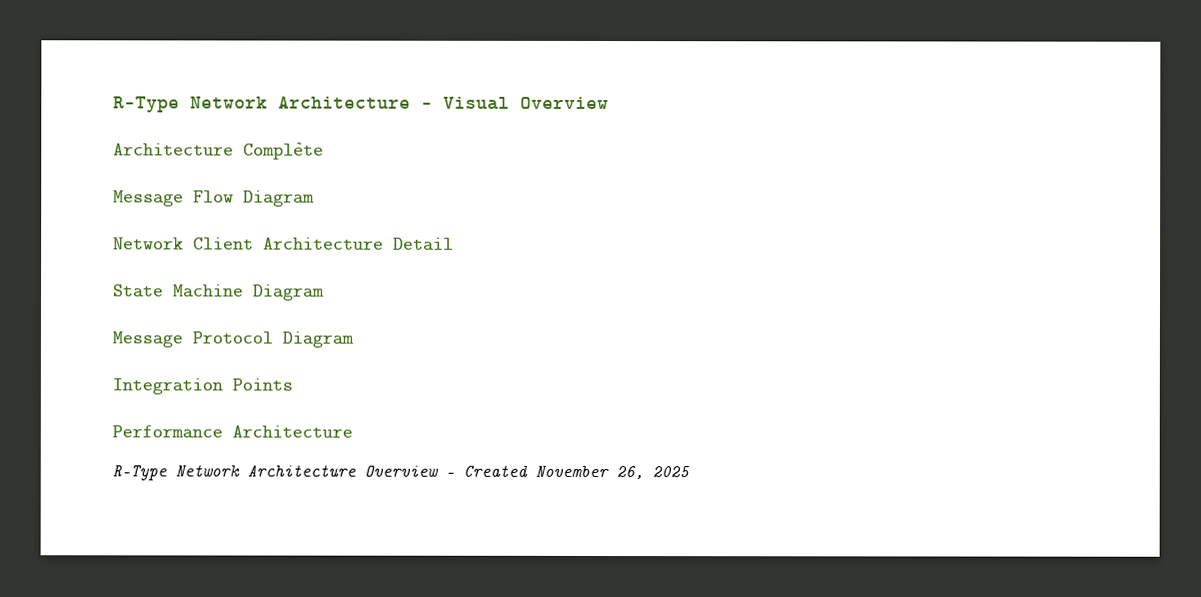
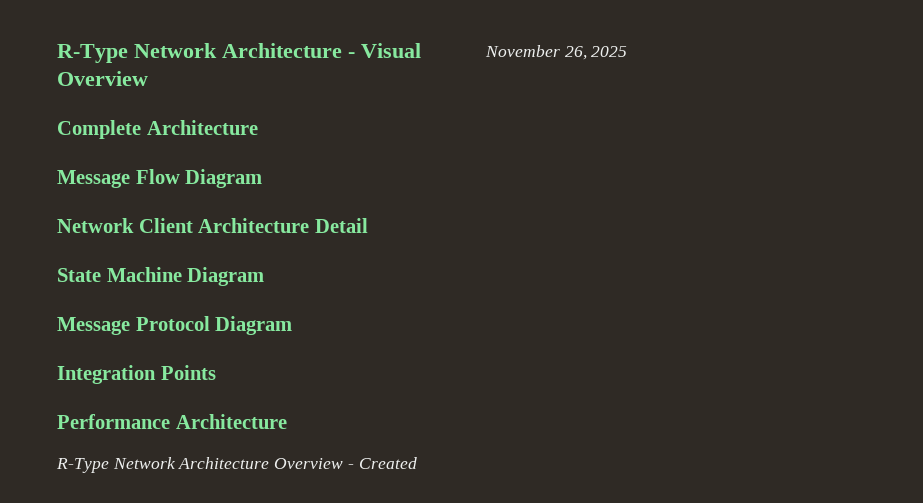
- Architecture Complète
+ Complete Architecture

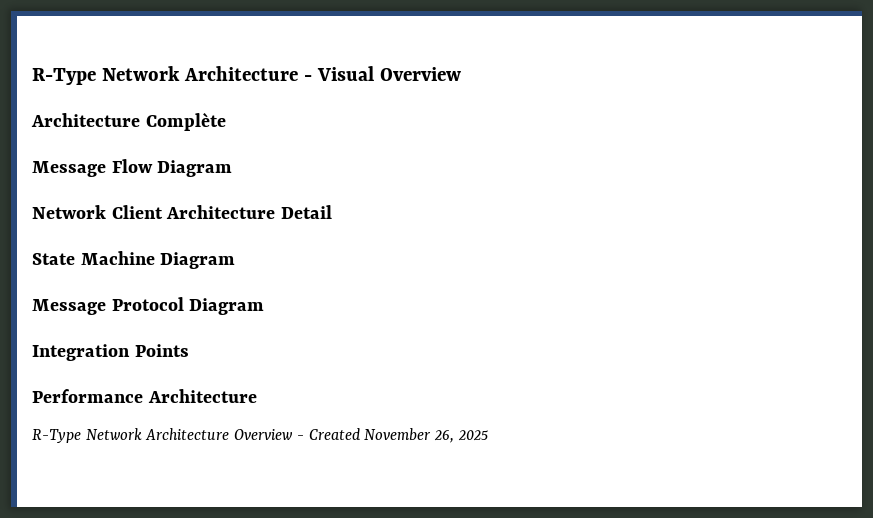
- Complete Architecture
+ Architecture Complète

